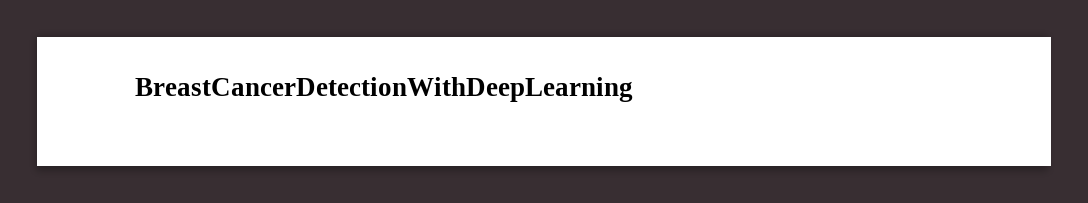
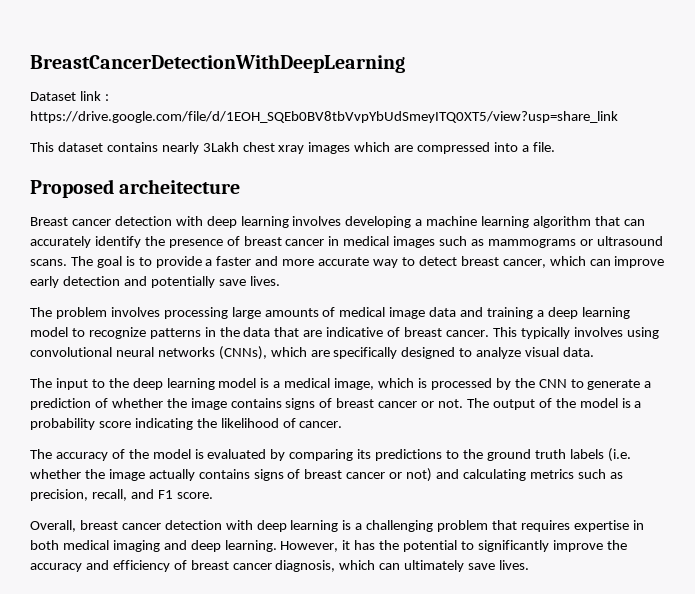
+ Dataset link : https://drive.google.com/file/d/1EOH_SQEb0BV8tbVvpYbUdSmeyITQ0XT5/view?usp=share_link
+ This dataset contains nearly 3Lakh chest xray images which are compressed into a file.
+ Proposed archeitecture
+ Breast cancer detection with deep learning involves developing a machine learning algorithm that can accurately identify the presence of breast cancer in medical images such as mammograms or ultrasound scans. The goal is to provide a faster and more accurate way to detect breast cancer, which can improve early detection and potentially save lives.
+ The problem involves processing large amounts of medical image data and training a deep learning model to recognize patterns in the data that are indicative of breast cancer. This typically involves using convolutional neural networks (CNNs), which are specifically designed to analyze visual data.
+ The input to the deep learning model is a medical image, which is processed by the CNN to generate a prediction of whether the image contains signs of breast cancer or not. The output of the model is a probability score indicating the likelihood of cancer.
+ The accuracy of the model is evaluated by comparing its predictions to the ground truth labels (i.e. whether the image actually contains signs of breast cancer or not) and calculating metrics such as precision, recall, and F1 score.
+ Overall, breast cancer detection with deep learning is a challenging problem that requires expertise in both medical imaging and deep learning. However, it has the potential to significantly improve the accuracy and efficiency of breast cancer diagnosis, which can ultimately save lives.

